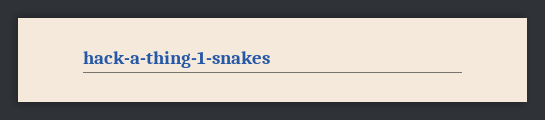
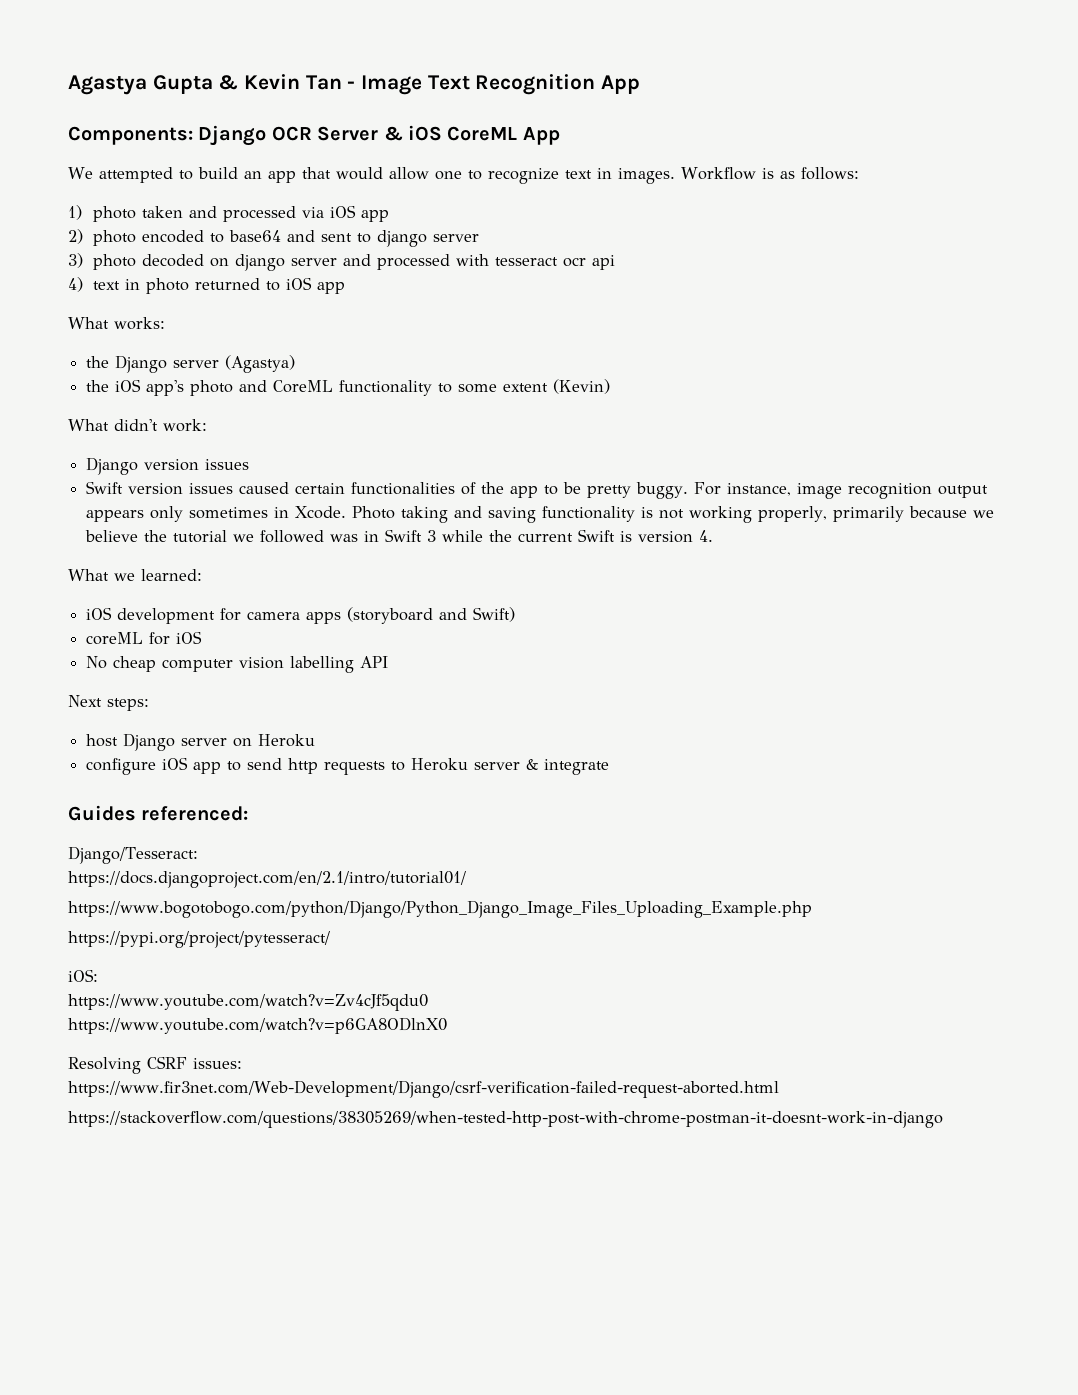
- hack-a-thing-1-snakes
+ Agastya Gupta & Kevin Tan - Image Text Recognition App
+ Components: Django OCR Server & iOS CoreML App
+ We attempted to build an app that would allow one to recognize text in images. Workflow is as follows:
+ 1) photo taken and processed via iOS app
+ 2) photo encoded to base64 and sent to django server
+ 3) photo decoded on django server and processed with tesseract ocr api
+ 4) text in photo returned to iOS app
+ What works:
+ the Django server (Agastya)
+ the iOS app's photo and CoreML functionality to some extent (Kevin)
+ What didn't work:
+ Django version issues
+ Swift version issues caused certain functionalities of the app to be pretty buggy. For instance, image recognition output appears only sometimes in Xcode. Photo taking and saving functionality is not working properly, primarily because we believe the tutorial we followed was in Swift 3 while the current Swift is version 4.
+ What we learned:
+ iOS development for camera apps (storyboard and Swift)
+ coreML for iOS
+ No cheap computer vision labelling API
+ Next steps:
+ host Django server on Heroku
+ configure iOS app to send http requests to Heroku server & integrate
+ Guides referenced:
+ Django/Tesseract:
+ https://docs.djangoproject.com/en/2.1/intro/tutorial01/
+ https://www.bogotobogo.com/python/Django/Python_Django_Image_Files_Uploading_Example.php
+ https://pypi.org/project/pytesseract/
+ iOS:
+ https://www.youtube.com/watch?v=Zv4cJf5qdu0
+ https://www.youtube.com/watch?v=p6GA8ODlnX0
+ Resolving CSRF issues:
+ https://www.fir3net.com/Web-Development/Django/csrf-verification-failed-request-aborted.html
+ https://stackoverflow.com/questions/38305269/when-tested-http-post-with-chrome-postman-it-doesnt-work-in-django

